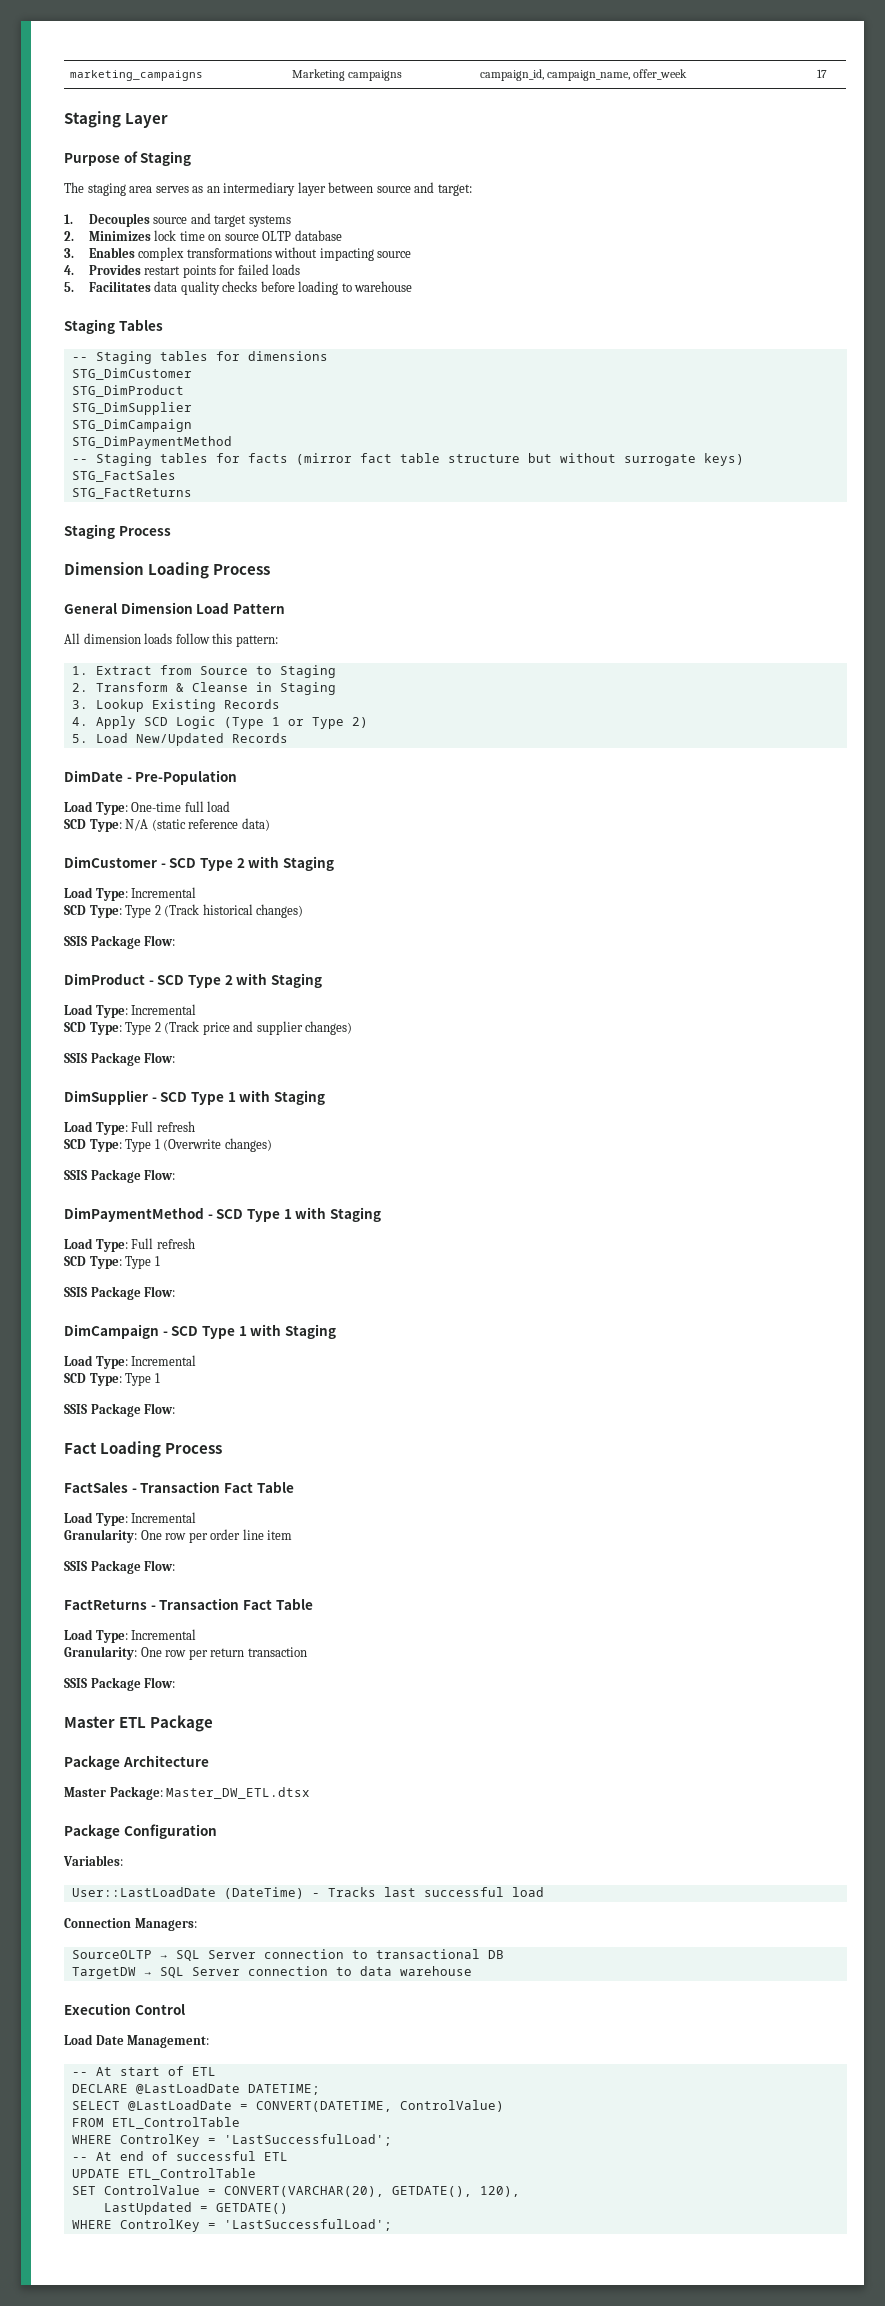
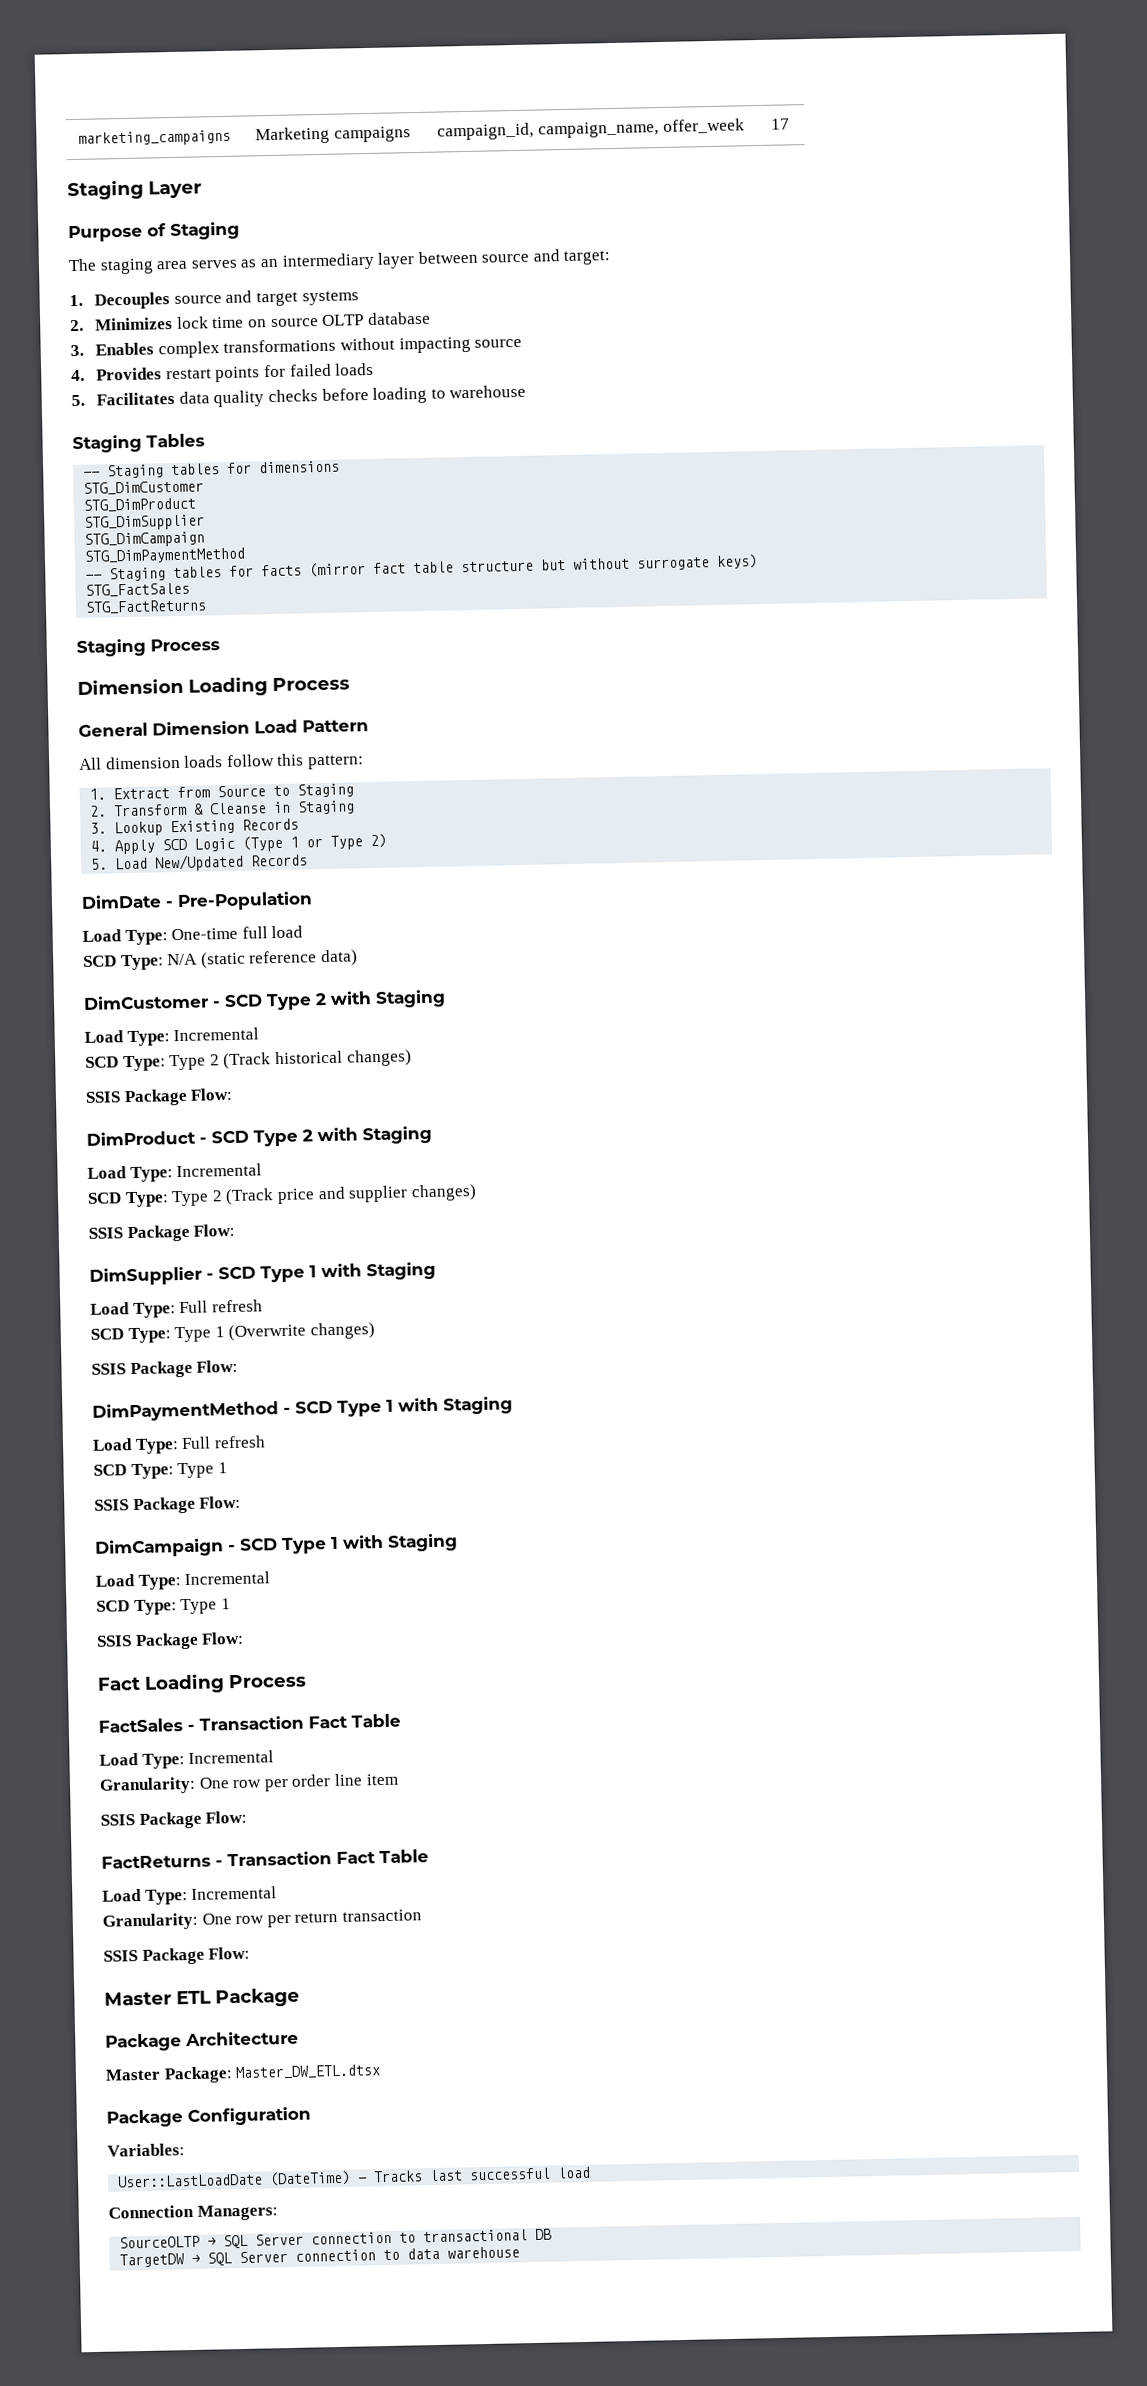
- Execution Control
- Load Date Management:
- -- At start of ETL
- DECLARE @LastLoadDate DATETIME;
- SELECT @LastLoadDate = CONVERT(DATETIME, ControlValue)
- FROM ETL_ControlTable
- WHERE ControlKey = 'LastSuccessfulLoad';
- -- At end of successful ETL
- UPDATE ETL_ControlTable
- SET ControlValue = CONVERT(VARCHAR(20), GETDATE(), 120),
- LastUpdated = GETDATE()
- WHERE ControlKey = 'LastSuccessfulLoad';

